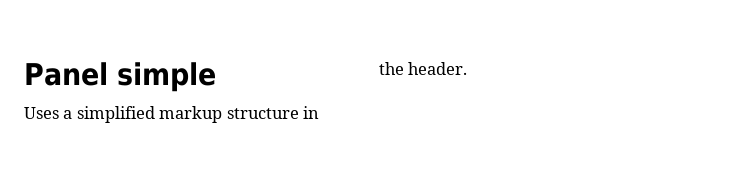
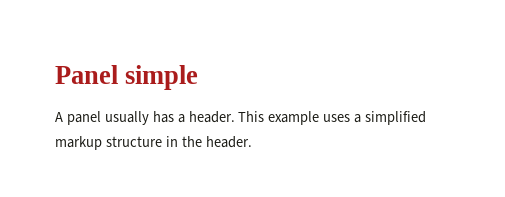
- Uses a simplified markup structure in the header.
+ A panel usually has a header. This example uses a simplified markup structure in the header.

